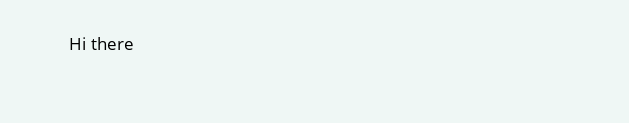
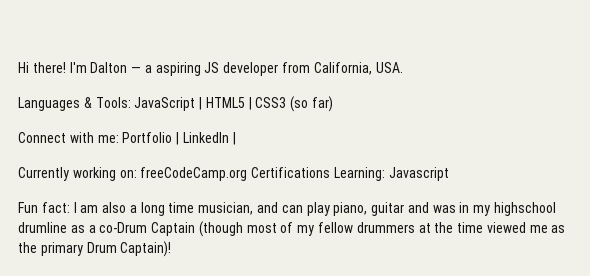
- Hi there
+ Hi there! I'm Dalton — a aspiring JS developer from California, USA.
+ Languages & Tools: JavaScript | HTML5 | CSS3 (so far)
+ Connect with me: Portfolio | LinkedIn |
+ Currently working on: freeCodeCamp.org Certifications Learning: Javascript
+ Fun fact: I am also a long time musician, and can play piano, guitar and was in my highschool drumline as a co-Drum Captain (though most of my fellow drummers at the time viewed me as the primary Drum Captain)!

